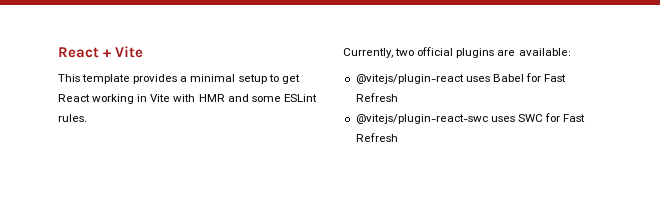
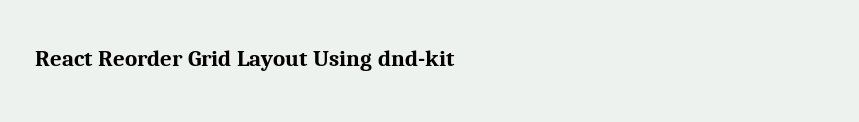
- React + Vite
- This template provides a minimal setup to get React working in Vite with HMR and some ESLint rules.
- Currently, two official plugins are available:
- @vitejs/plugin-react uses Babel for Fast Refresh
- @vitejs/plugin-react-swc uses SWC for Fast Refresh
+ React Reorder Grid Layout Using dnd-kit

